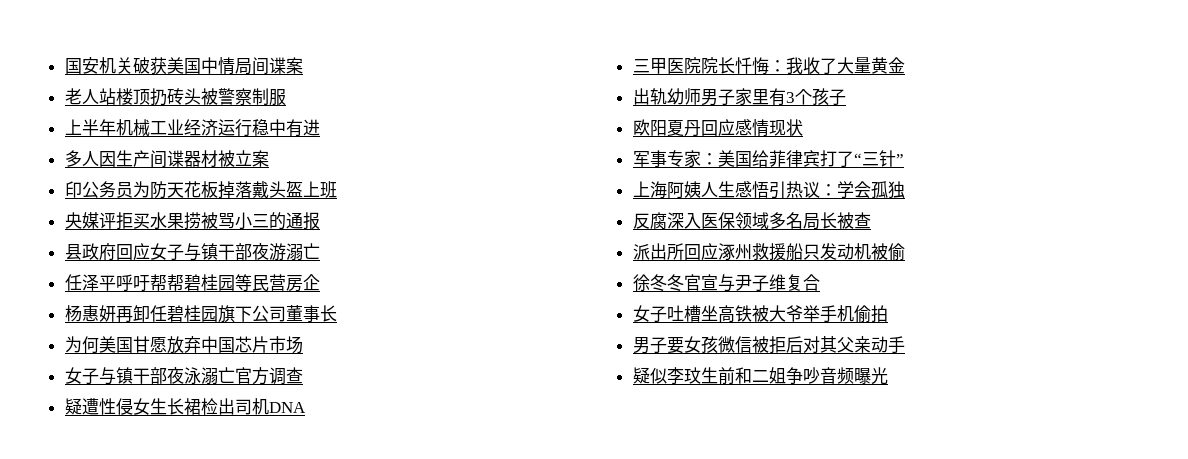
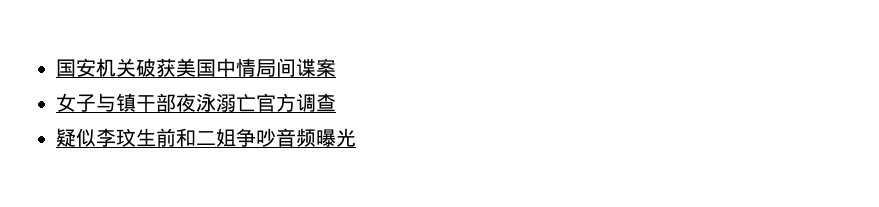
- 老人站楼顶扔砖头被警察制服
- 上半年机械工业经济运行稳中有进
- 多人因生产间谍器材被立案
- 印公务员为防天花板掉落戴头盔上班
- 央媒评拒买水果捞被骂小三的通报
- 县政府回应女子与镇干部夜游溺亡
- 任泽平呼吁帮帮碧桂园等民营房企
- 杨惠妍再卸任碧桂园旗下公司董事长
- 为何美国甘愿放弃中国芯片市场
- 疑遭性侵女生长裙检出司机DNA
- 三甲医院院长忏悔：我收了大量黄金
- 出轨幼师男子家里有3个孩子
- 欧阳夏丹回应感情现状
- 军事专家：美国给菲律宾打了“三针”
- 上海阿姨人生感悟引热议：学会孤独
- 反腐深入医保领域多名局长被查
- 派出所回应涿州救援船只发动机被偷
- 徐冬冬官宣与尹子维复合
- 女子吐槽坐高铁被大爷举手机偷拍
- 男子要女孩微信被拒后对其父亲动手

